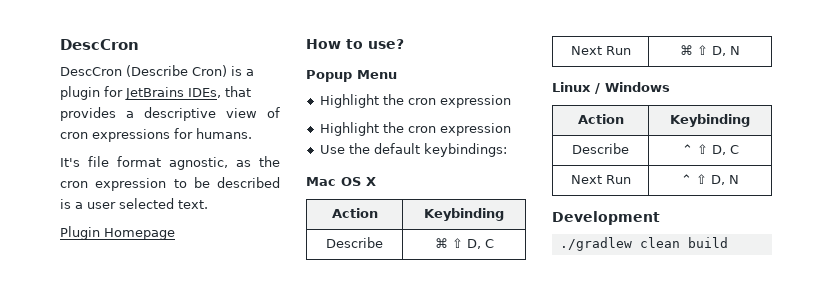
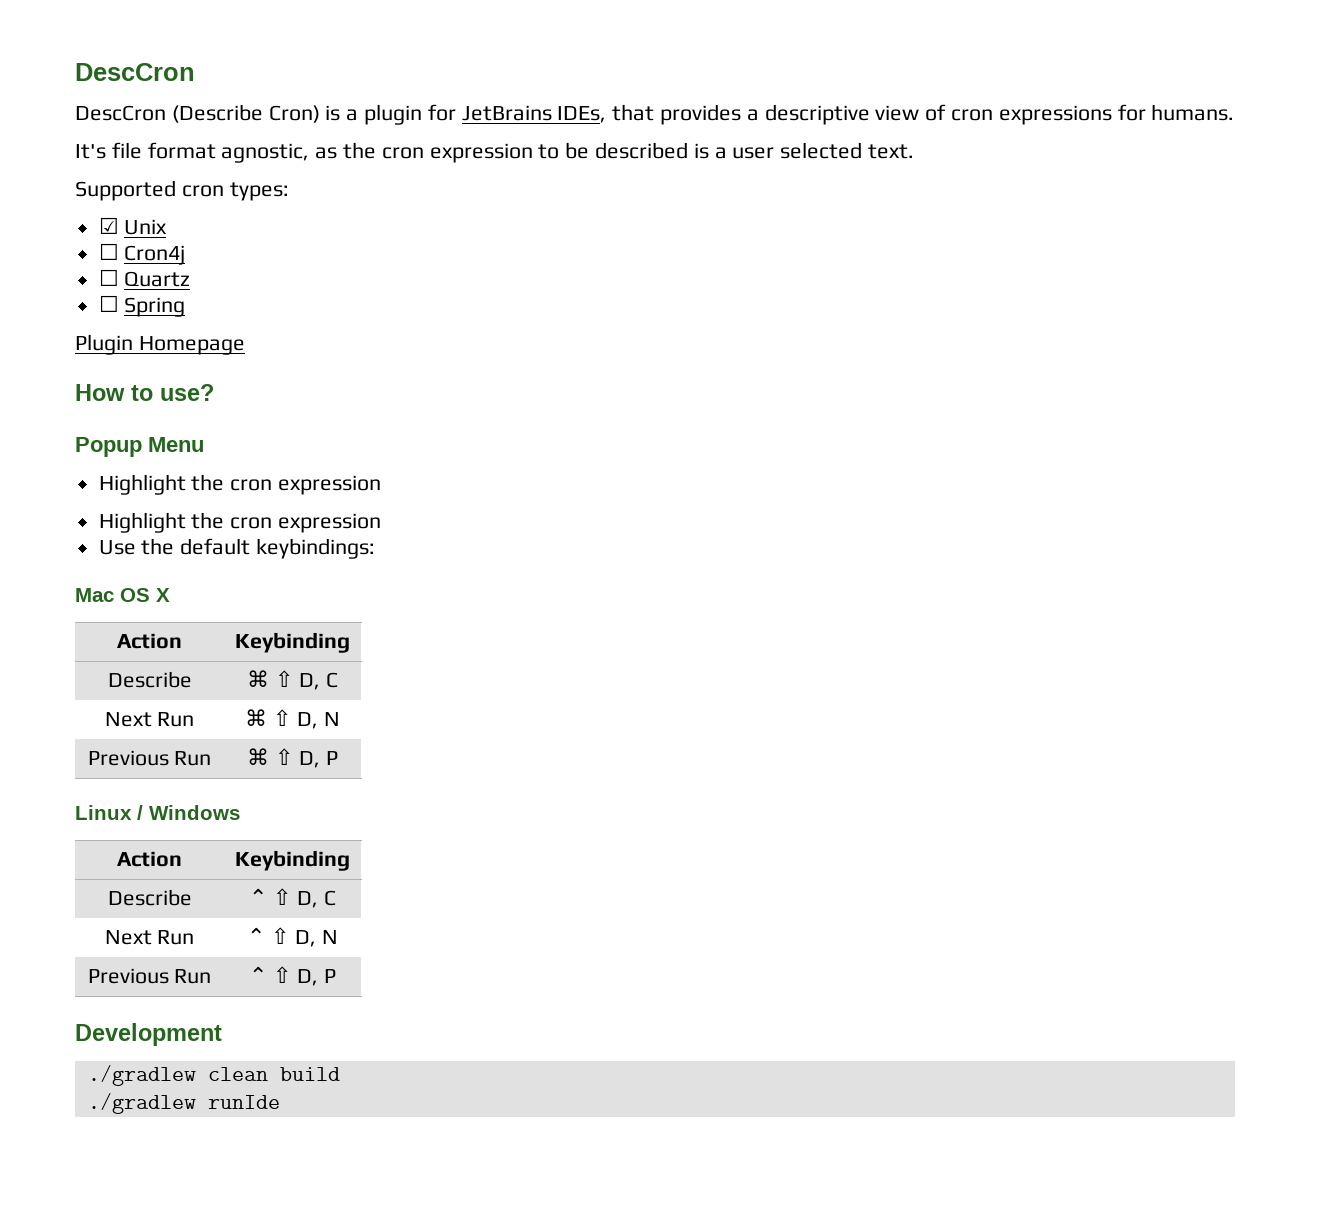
+ Supported cron types:
+ ☑ Unix
+ ☐ Cron4j
+ ☐ Quartz
+ ☐ Spring
+ Previous Run | ⌘ ⇧ D, P
+ Previous Run | ⌃ ⇧ D, P
+ ./gradlew runIde

